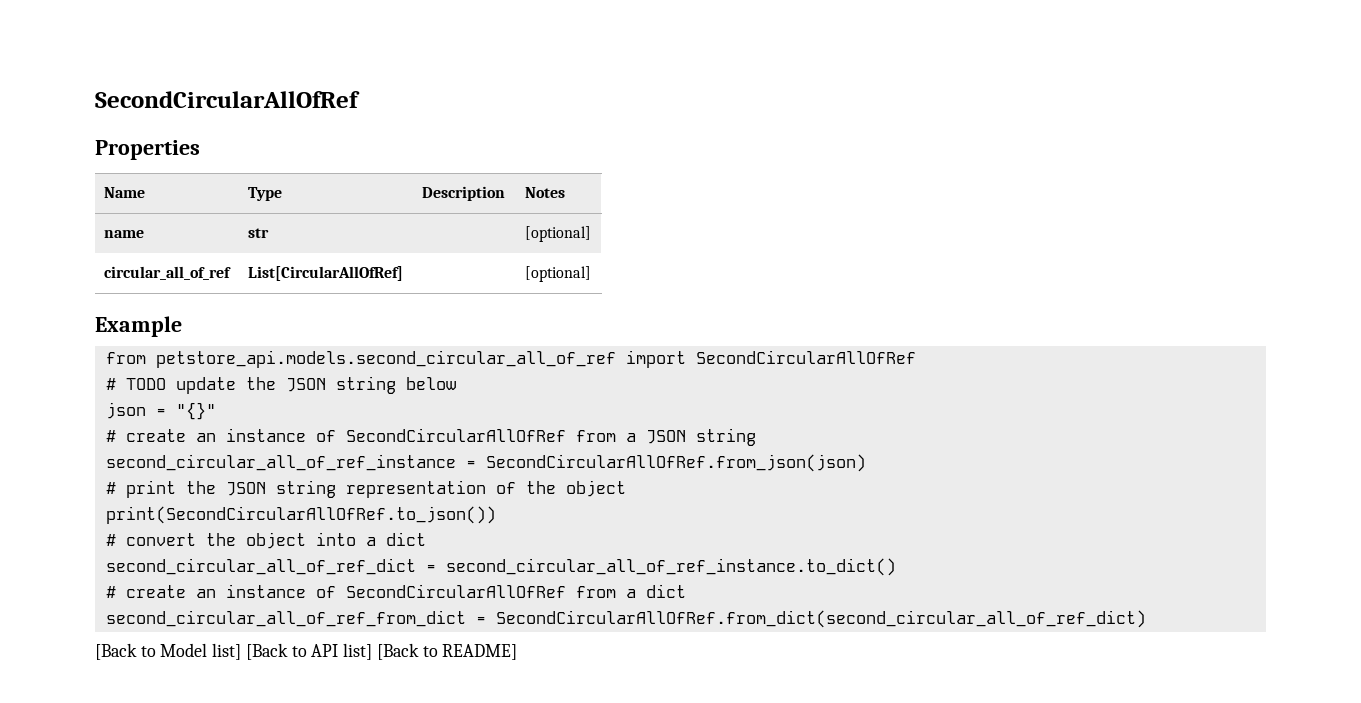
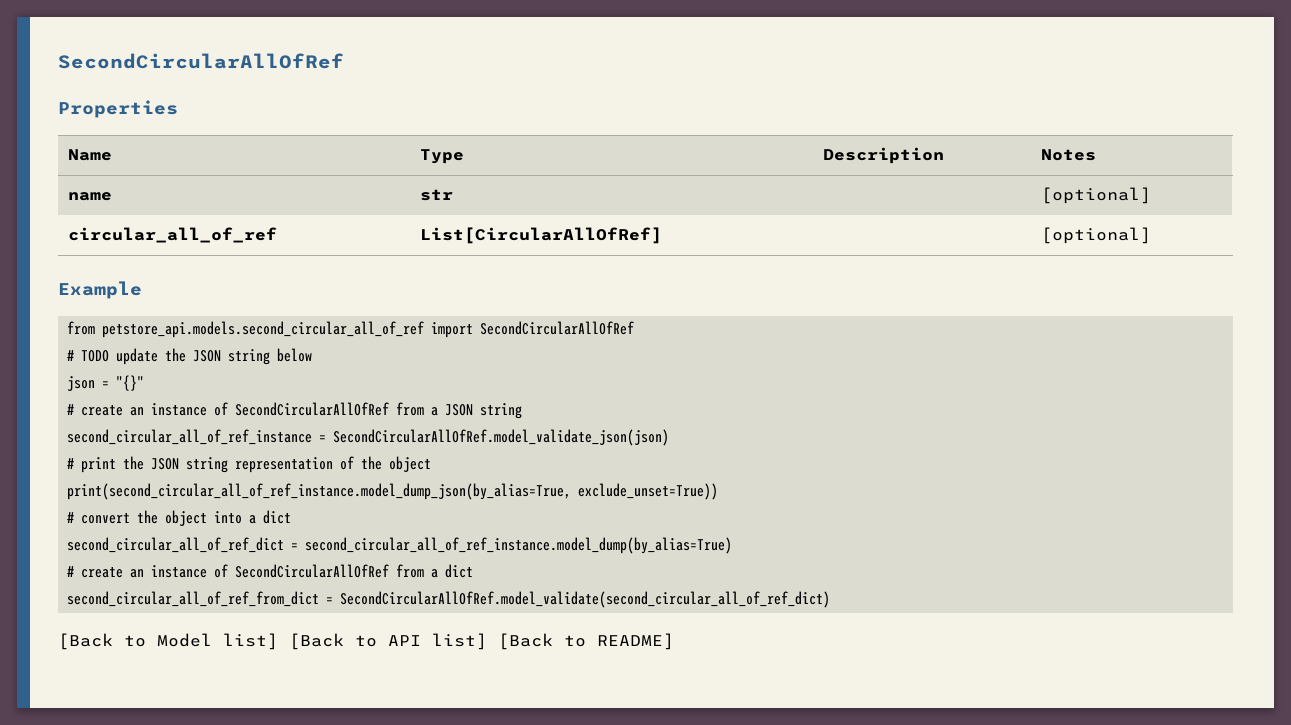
- second_circular_all_of_ref_instance = SecondCircularAllOfRef.from_json(json)
+ second_circular_all_of_ref_instance = SecondCircularAllOfRef.model_validate_json(json)
- print(SecondCircularAllOfRef.to_json())
+ print(second_circular_all_of_ref_instance.model_dump_json(by_alias=True, exclude_unset=True))
- second_circular_all_of_ref_dict = second_circular_all_of_ref_instance.to_dict()
+ second_circular_all_of_ref_dict = second_circular_all_of_ref_instance.model_dump(by_alias=True)
- second_circular_all_of_ref_from_dict = SecondCircularAllOfRef.from_dict(second_circular_all_of_ref_dict)
+ second_circular_all_of_ref_from_dict = SecondCircularAllOfRef.model_validate(second_circular_all_of_ref_dict)

